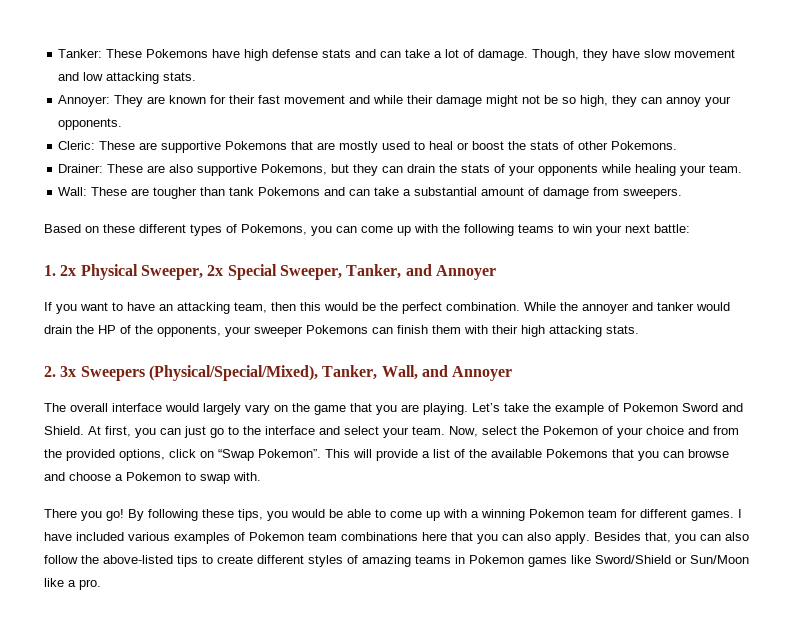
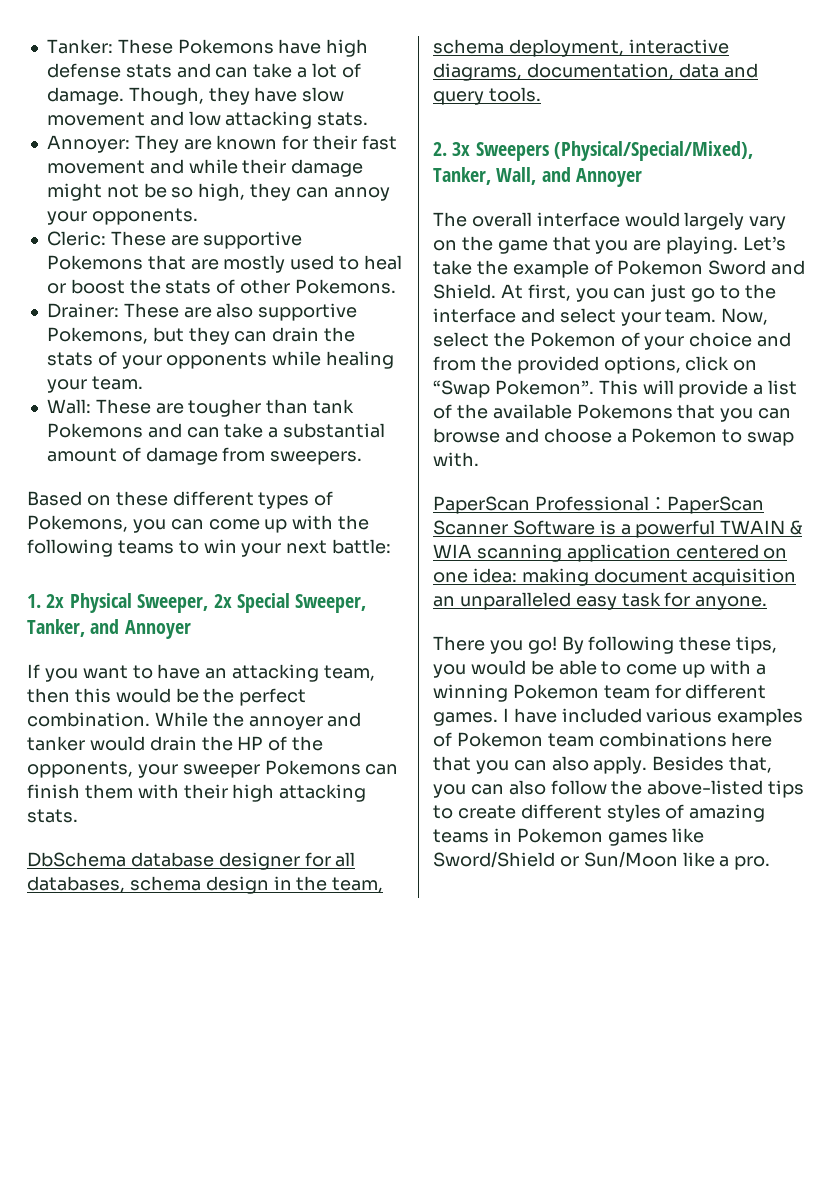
+ DbSchema database designer for all databases, schema design in the team, schema deployment, interactive diagrams, documentation, data and query tools.
+ PaperScan Professional：PaperScan Scanner Software is a powerful TWAIN & WIA scanning application centered on one idea: making document acquisition an unparalleled easy task for anyone.

